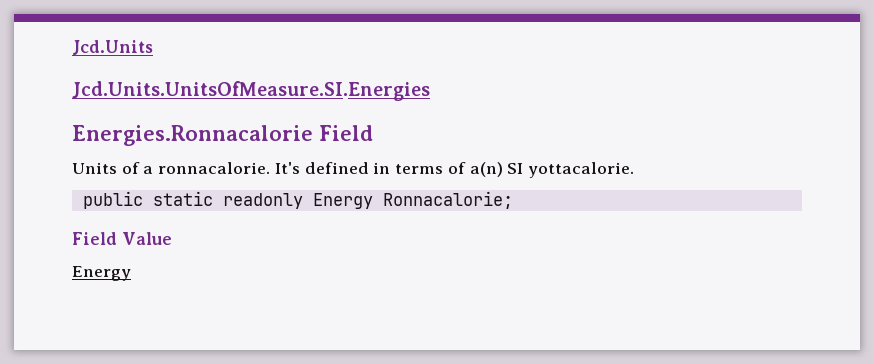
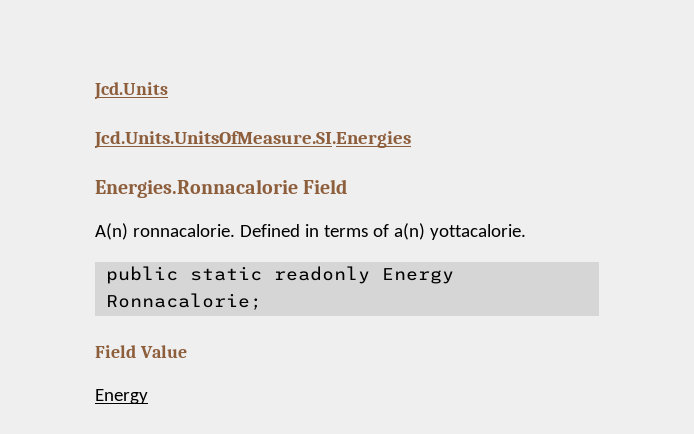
- Units of a ronnacalorie. It's defined in terms of a(n) SI yottacalorie.
+ A(n) ronnacalorie. Defined in terms of a(n) yottacalorie.

